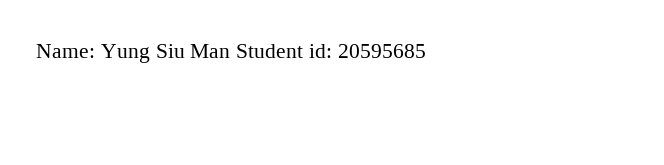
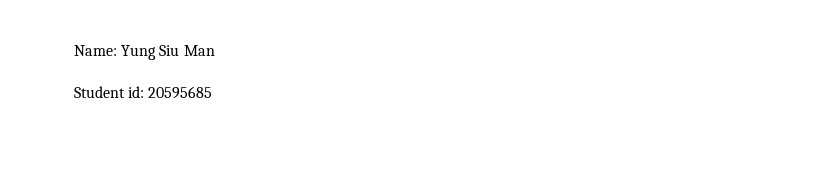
- Name: Yung Siu Man Student id: 20595685
+ Name: Yung Siu Man
+ Student id: 20595685

